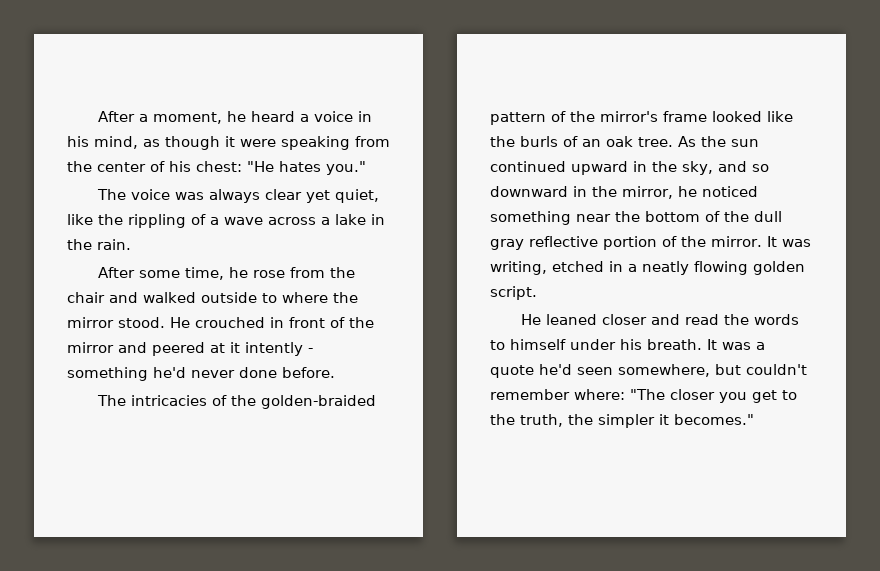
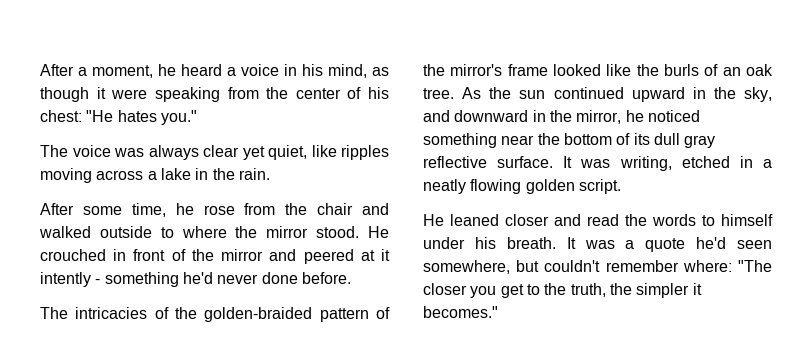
- The voice was always clear yet quiet, like the rippling of a wave across a lake in the rain.
+ The voice was always clear yet quiet, like ripples moving across a lake in the rain.
- As the sun continued upward in the sky, and so downward in the mirror, he noticed something near the bottom of the dull gray reflective portion of the mirror.
+ As the sun continued upward in the sky, and downward in the mirror, he noticed something near the bottom of its dull gray reflective surface.

